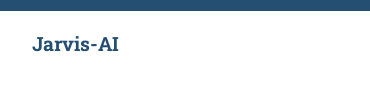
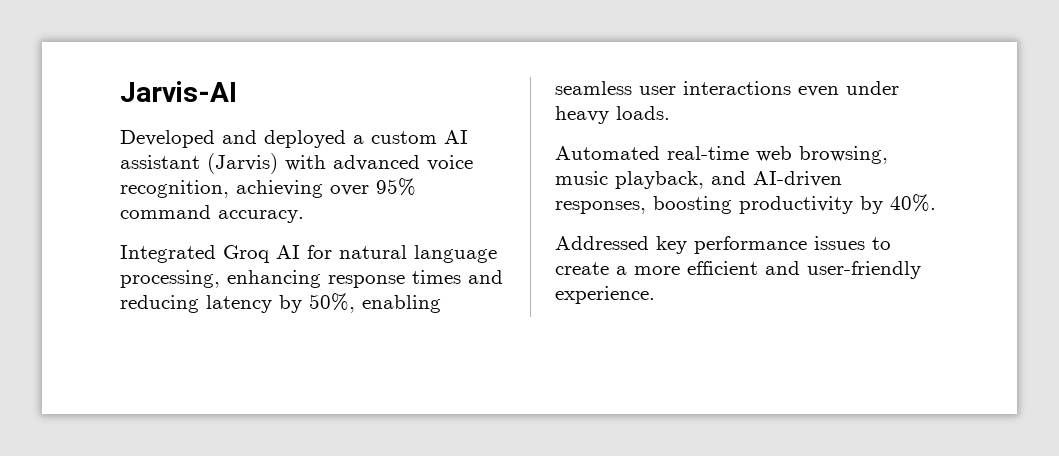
+ Developed and deployed a custom AI assistant (Jarvis) with advanced voice recognition, achieving over 95% command accuracy.
+ Integrated Groq AI for natural language processing, enhancing response times and reducing latency by 50%, enabling seamless user interactions even under heavy loads.
+ Automated real-time web browsing, music playback, and AI-driven responses, boosting productivity by 40%.
+ Addressed key performance issues to create a more efficient and user-friendly experience.

